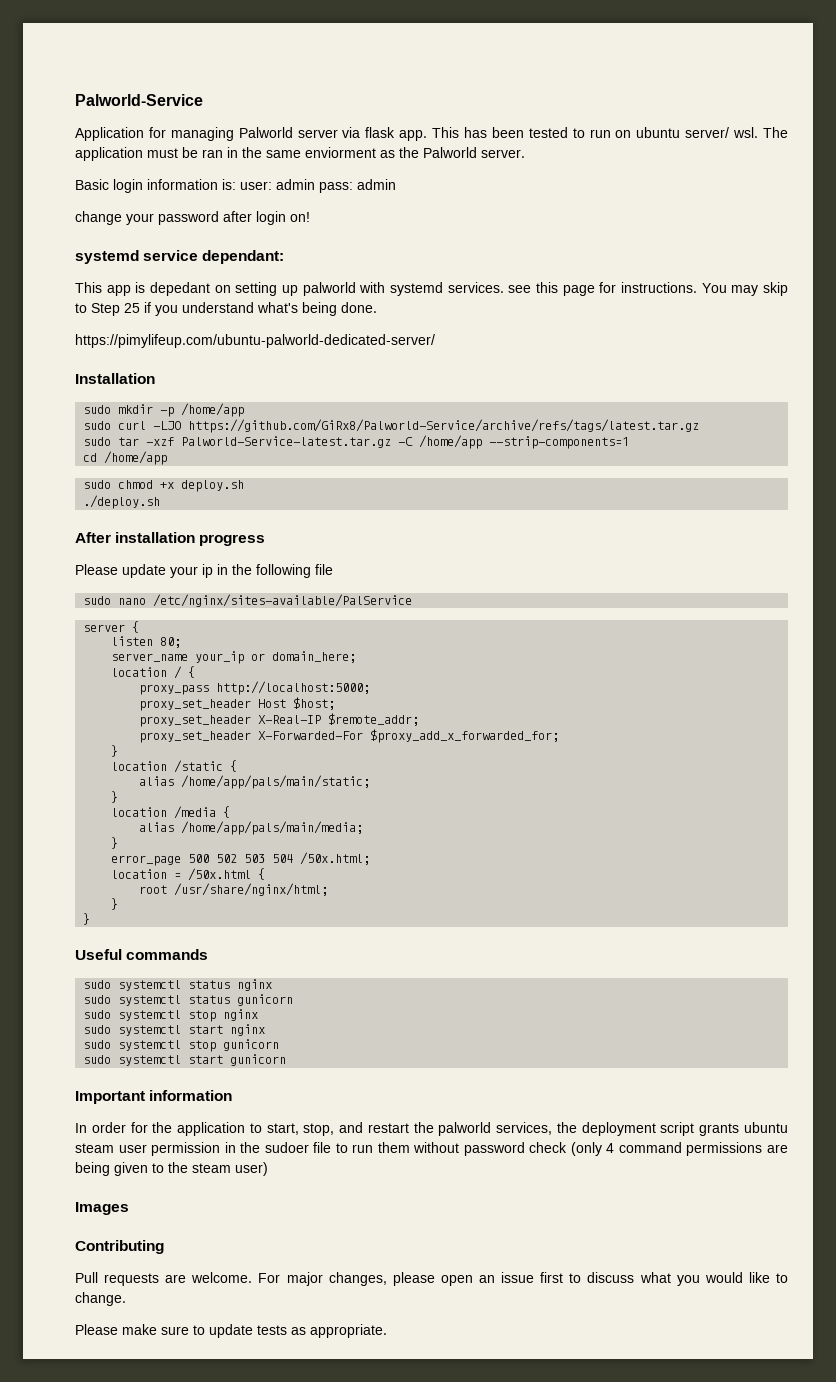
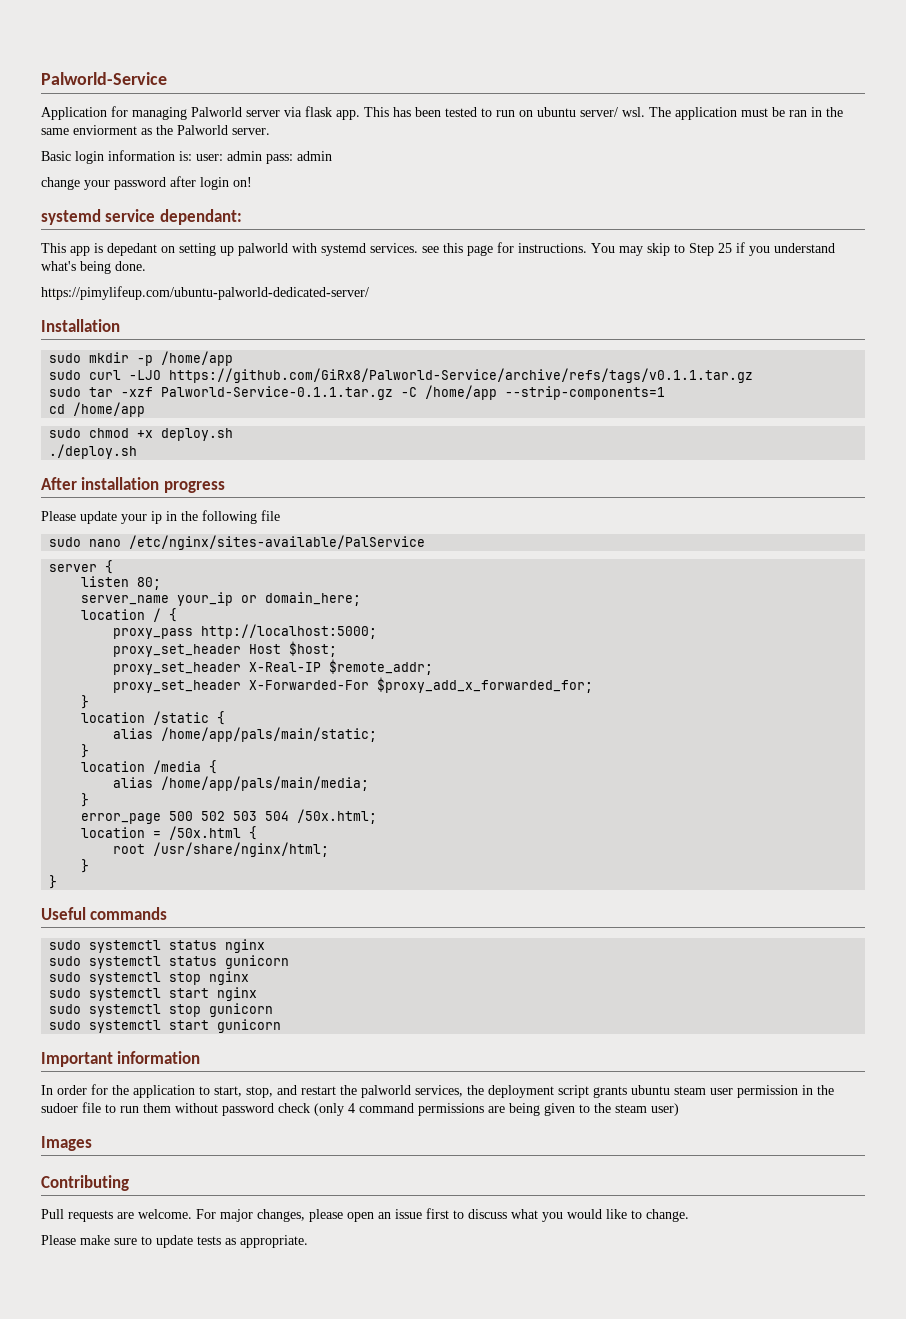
- sudo curl -LJO https://github.com/GiRx8/Palworld-Service/archive/refs/tags/latest.tar.gz
+ sudo curl -LJO https://github.com/GiRx8/Palworld-Service/archive/refs/tags/v0.1.1.tar.gz
- sudo tar -xzf Palworld-Service-latest.tar.gz -C /home/app --strip-components=1
+ sudo tar -xzf Palworld-Service-0.1.1.tar.gz -C /home/app --strip-components=1

